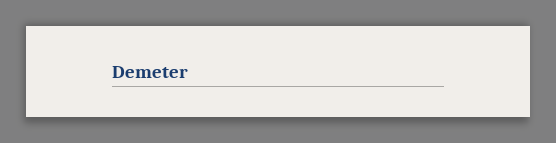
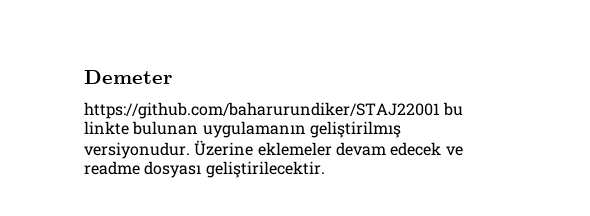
+ https://github.com/baharurundiker/STAJ22001 bu linkte bulunan uygulamanın geliştirilmış versiyonudur. Üzerine eklemeler devam edecek ve readme dosyası geliştirilecektir.

